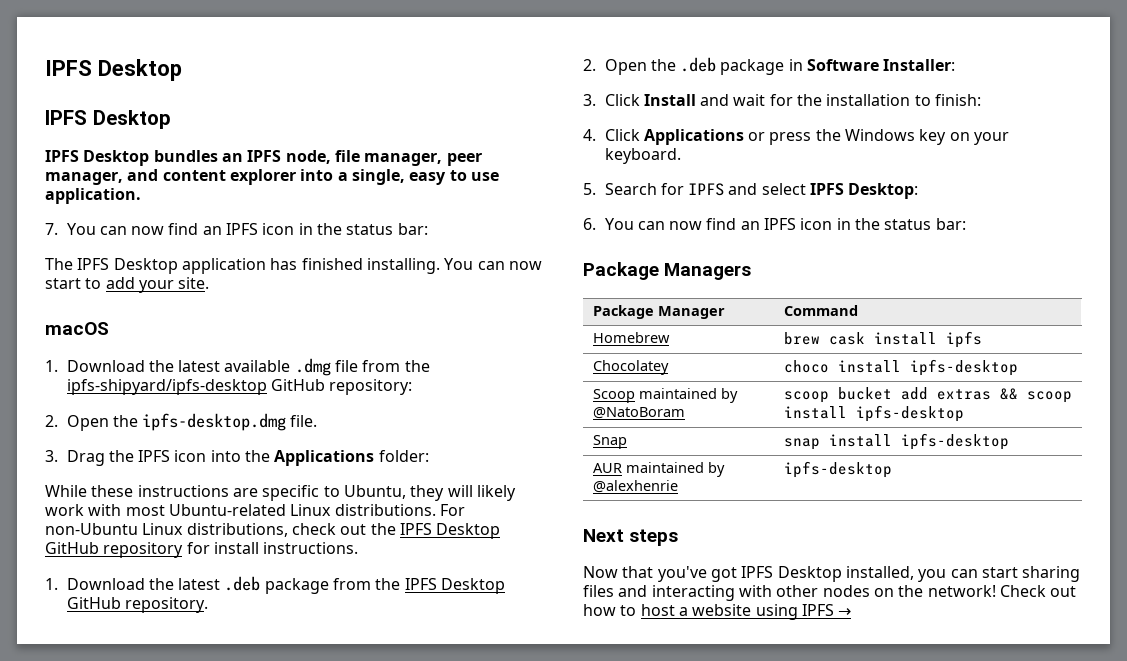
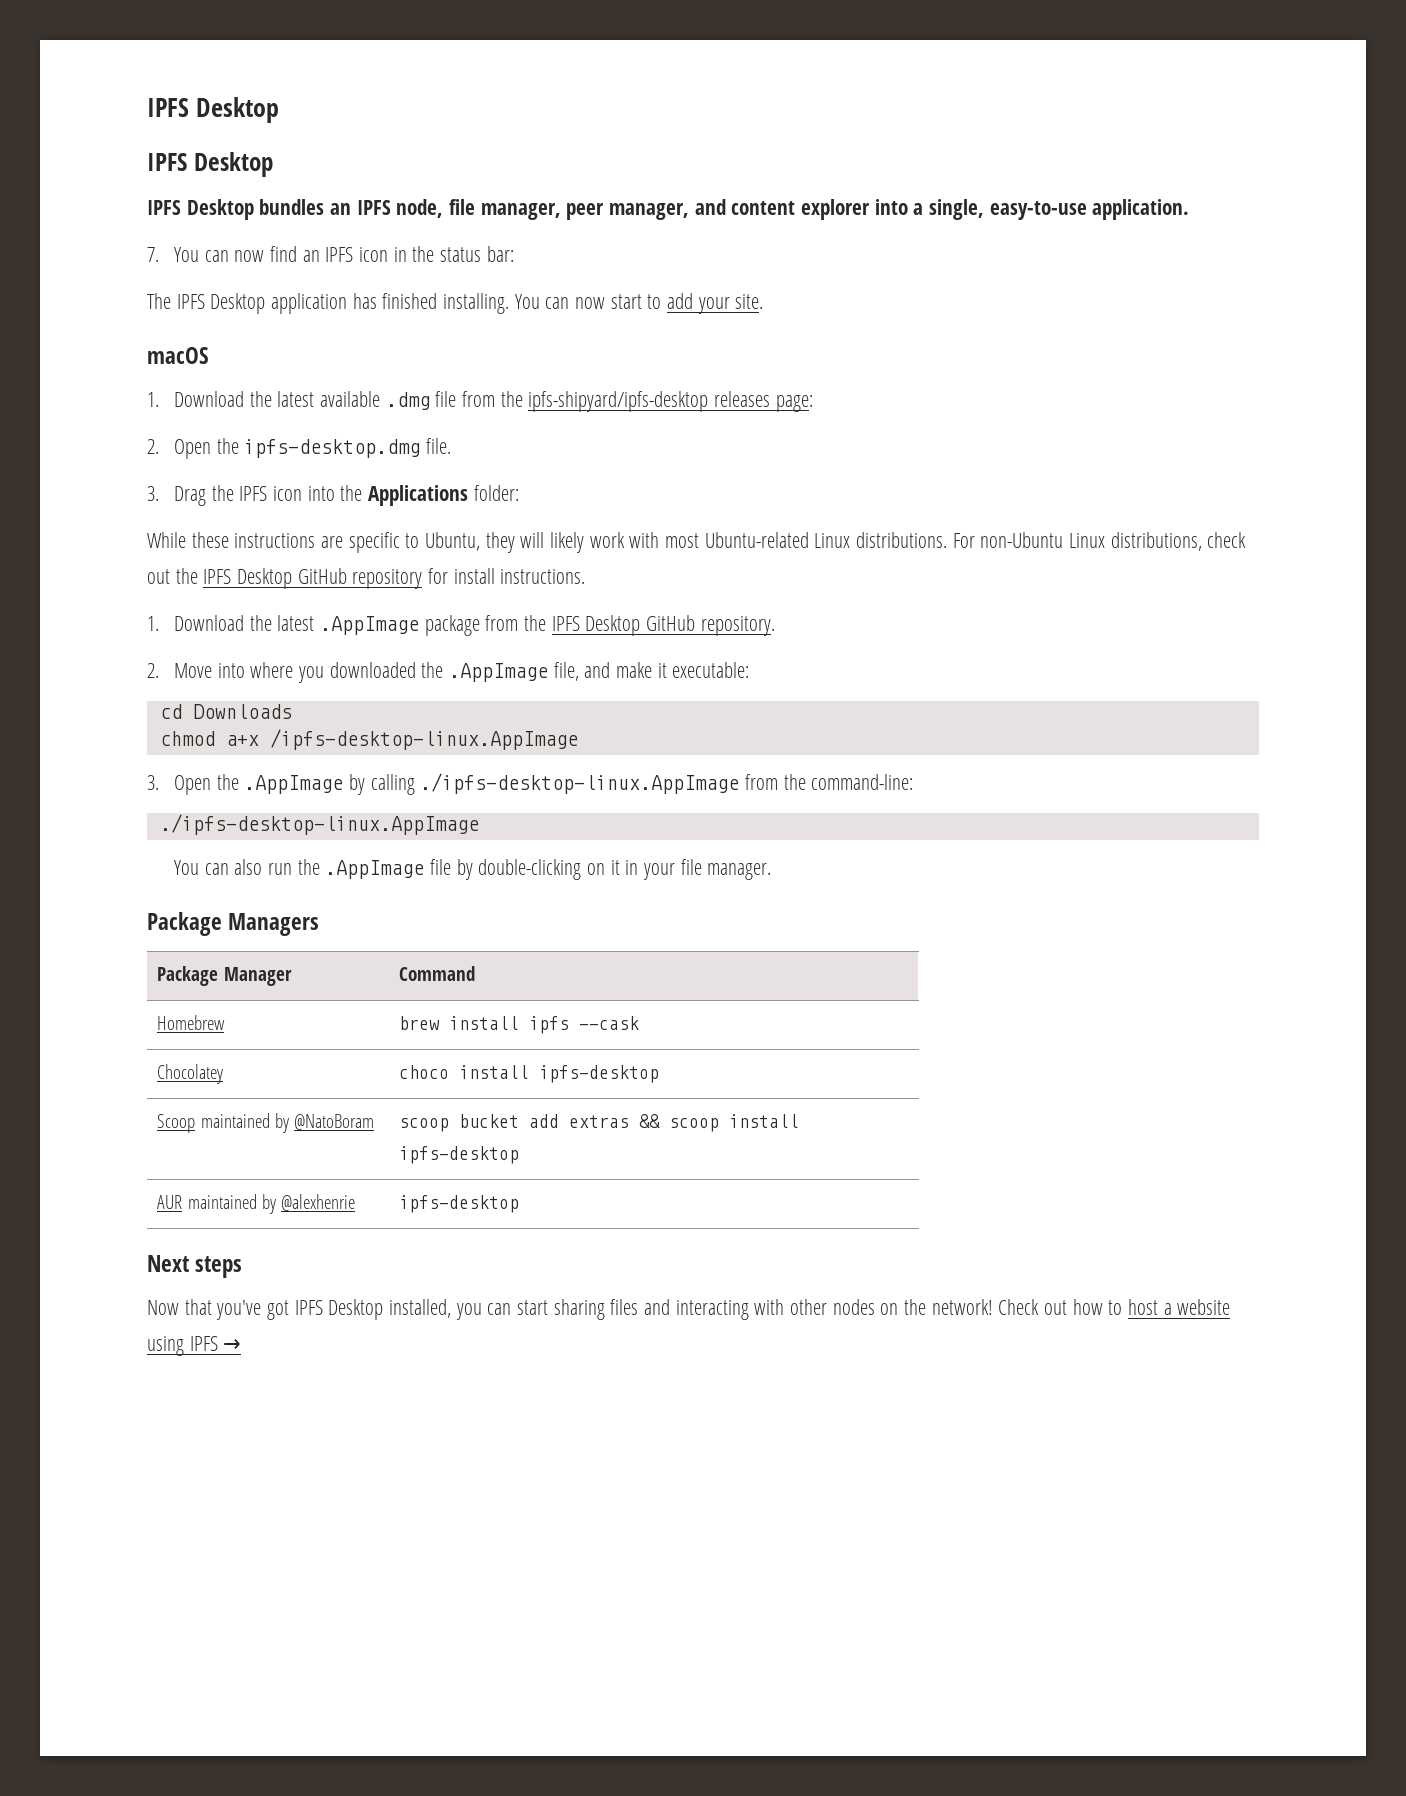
- IPFS Desktop bundles an IPFS node, file manager, peer manager, and content explorer into a single, easy to use application.
+ IPFS Desktop bundles an IPFS node, file manager, peer manager, and content explorer into a single, easy-to-use application.
- 1. Download the latest available .dmg file from the ipfs-shipyard/ipfs-desktop GitHub repository:
+ 1. Download the latest available .dmg file from the ipfs-shipyard/ipfs-desktop releases page:
- 1. Download the latest .deb package from the IPFS Desktop GitHub repository.
+ 1. Download the latest .AppImage package from the IPFS Desktop GitHub repository.
- 2. Open the .deb package in Software Installer:
- 3. Click Install and wait for the installation to finish:
- 4. Click Applications or press the Windows key on your keyboard.
- 5. Search for IPFS and select IPFS Desktop:
- 6. You can now find an IPFS icon in the status bar:
+ 2. Move into where you downloaded the .AppImage file, and make it executable:
+ cd Downloads
+ chmod a+x /ipfs-desktop-linux.AppImage
+ 3. Open the .AppImage by calling ./ipfs-desktop-linux.AppImage from the command-line:
+ ./ipfs-desktop-linux.AppImage
+ You can also run the .AppImage file by double-clicking on it in your file manager.
- Homebrew | brew cask install ipfs
+ Homebrew | brew install ipfs --cask
- Snap | snap install ipfs-desktop

